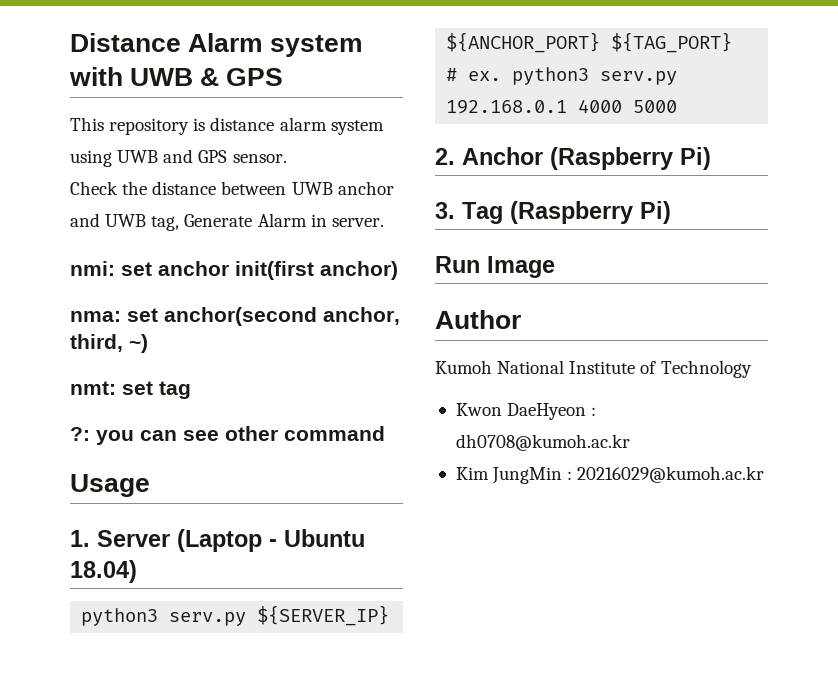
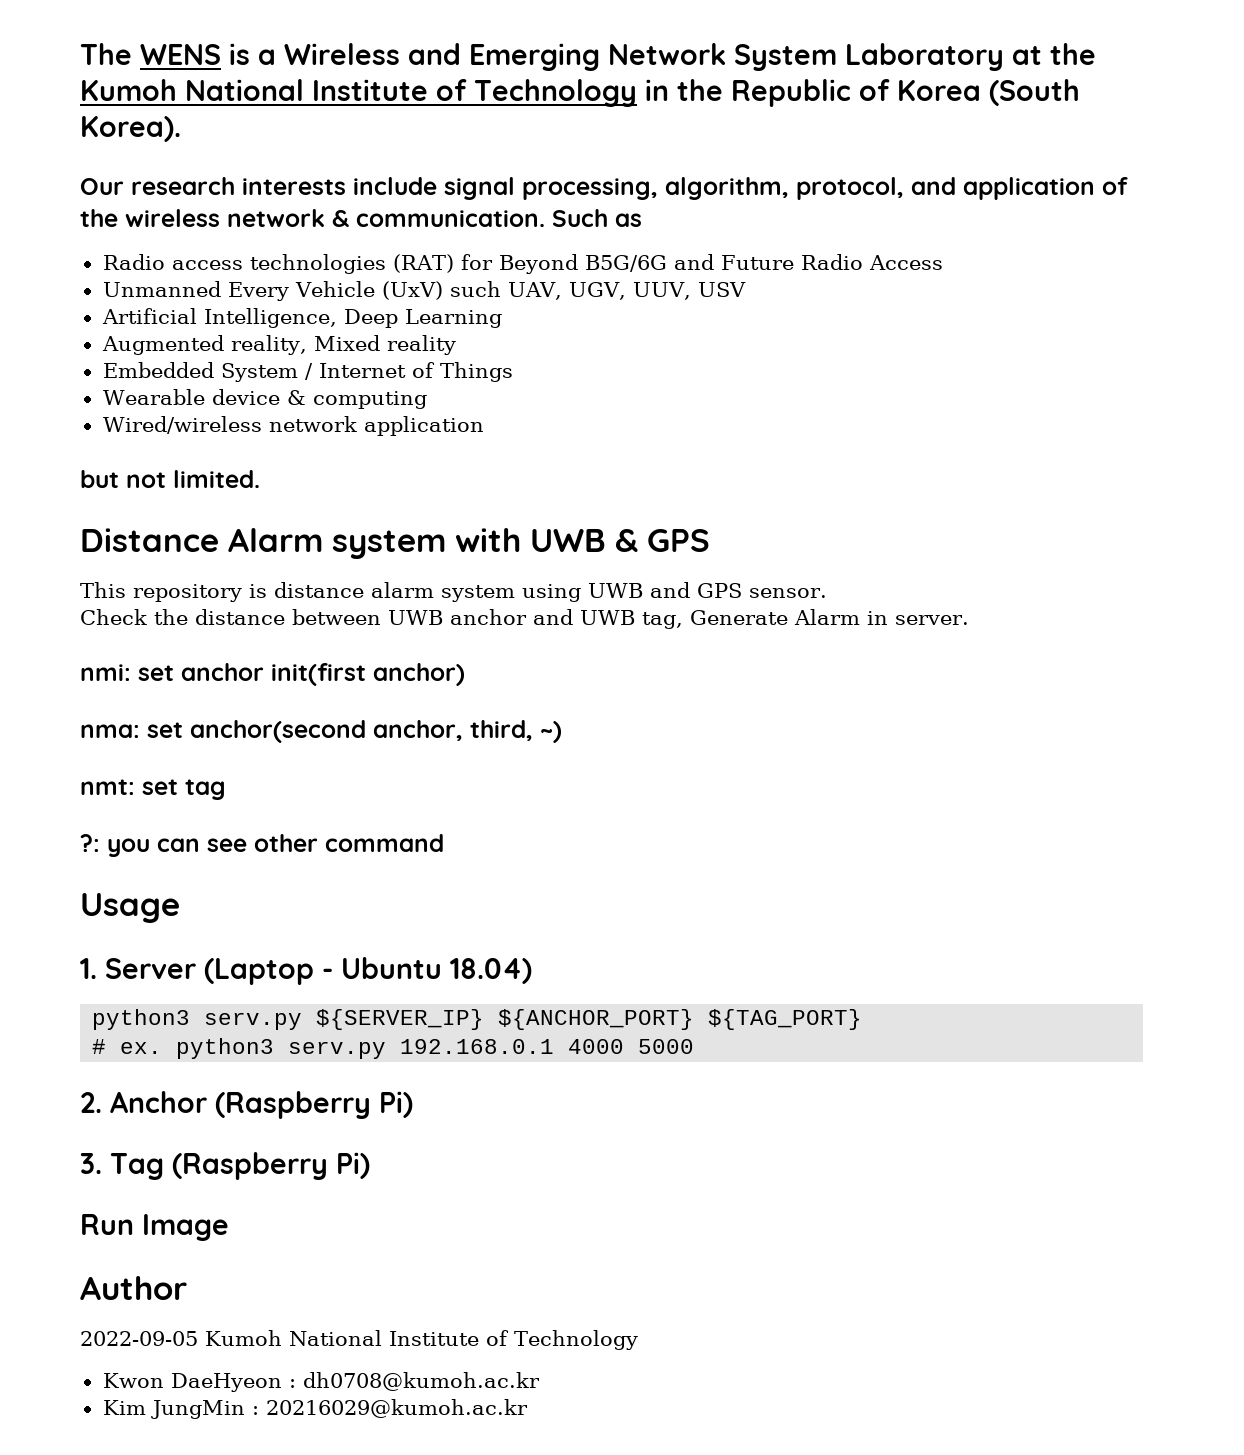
+ The WENS is a Wireless and Emerging Network System Laboratory at the Kumoh National Institute of Technology in the Republic of Korea (South Korea).
+ Our research interests include signal processing, algorithm, protocol, and application of the wireless network & communication. Such as
+ Radio access technologies (RAT) for Beyond B5G/6G and Future Radio Access
+ Unmanned Every Vehicle (UxV) such UAV, UGV, UUV, USV
+ Artificial Intelligence, Deep Learning
+ Augmented reality, Mixed reality
+ Embedded System / Internet of Things
+ Wearable device & computing
+ Wired/wireless network application
+ but not limited.
- Kumoh National Institute of Technology
+ 2022-09-05 Kumoh National Institute of Technology

